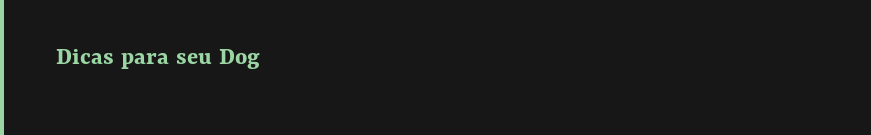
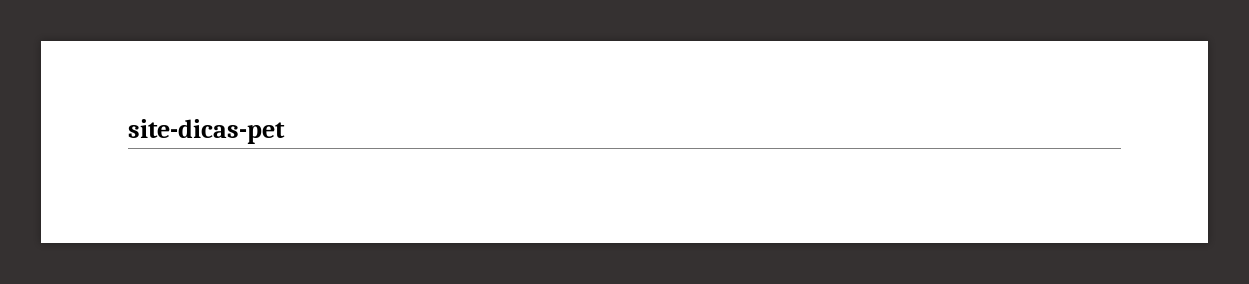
- Dicas para seu Dog
+ site-dicas-pet

